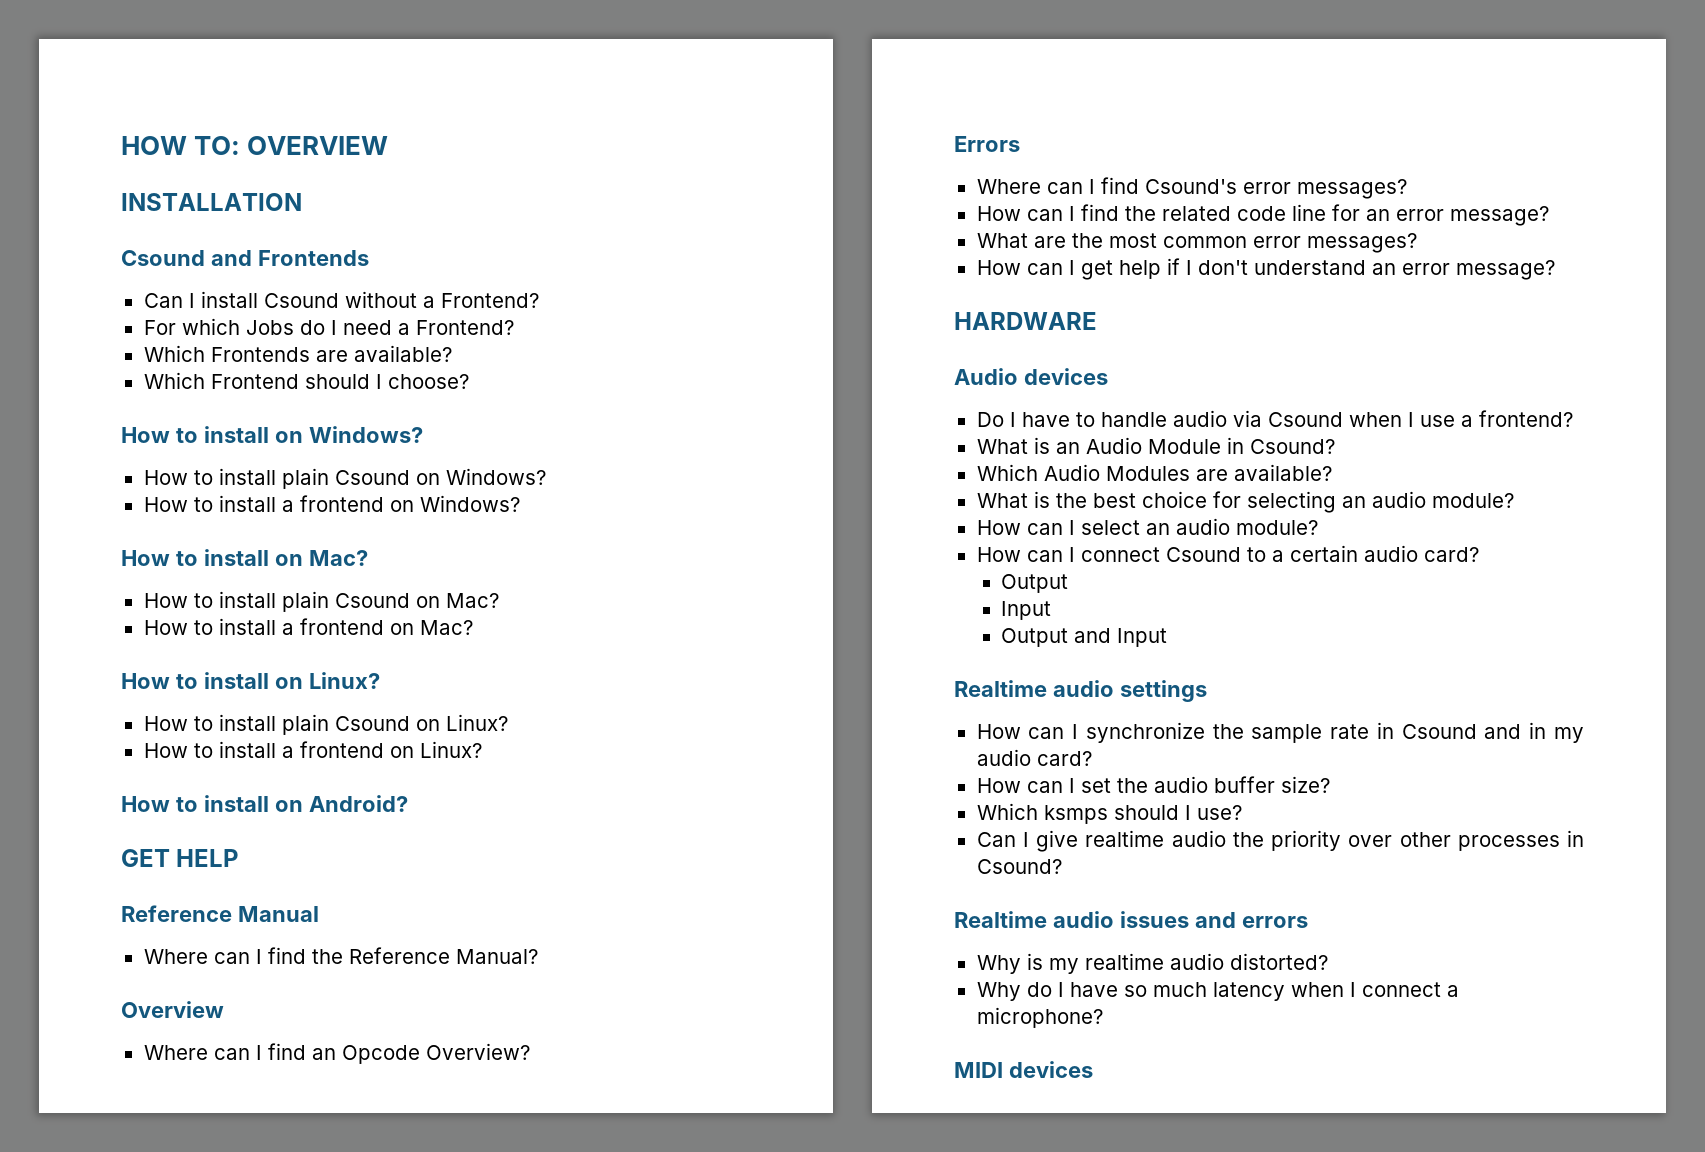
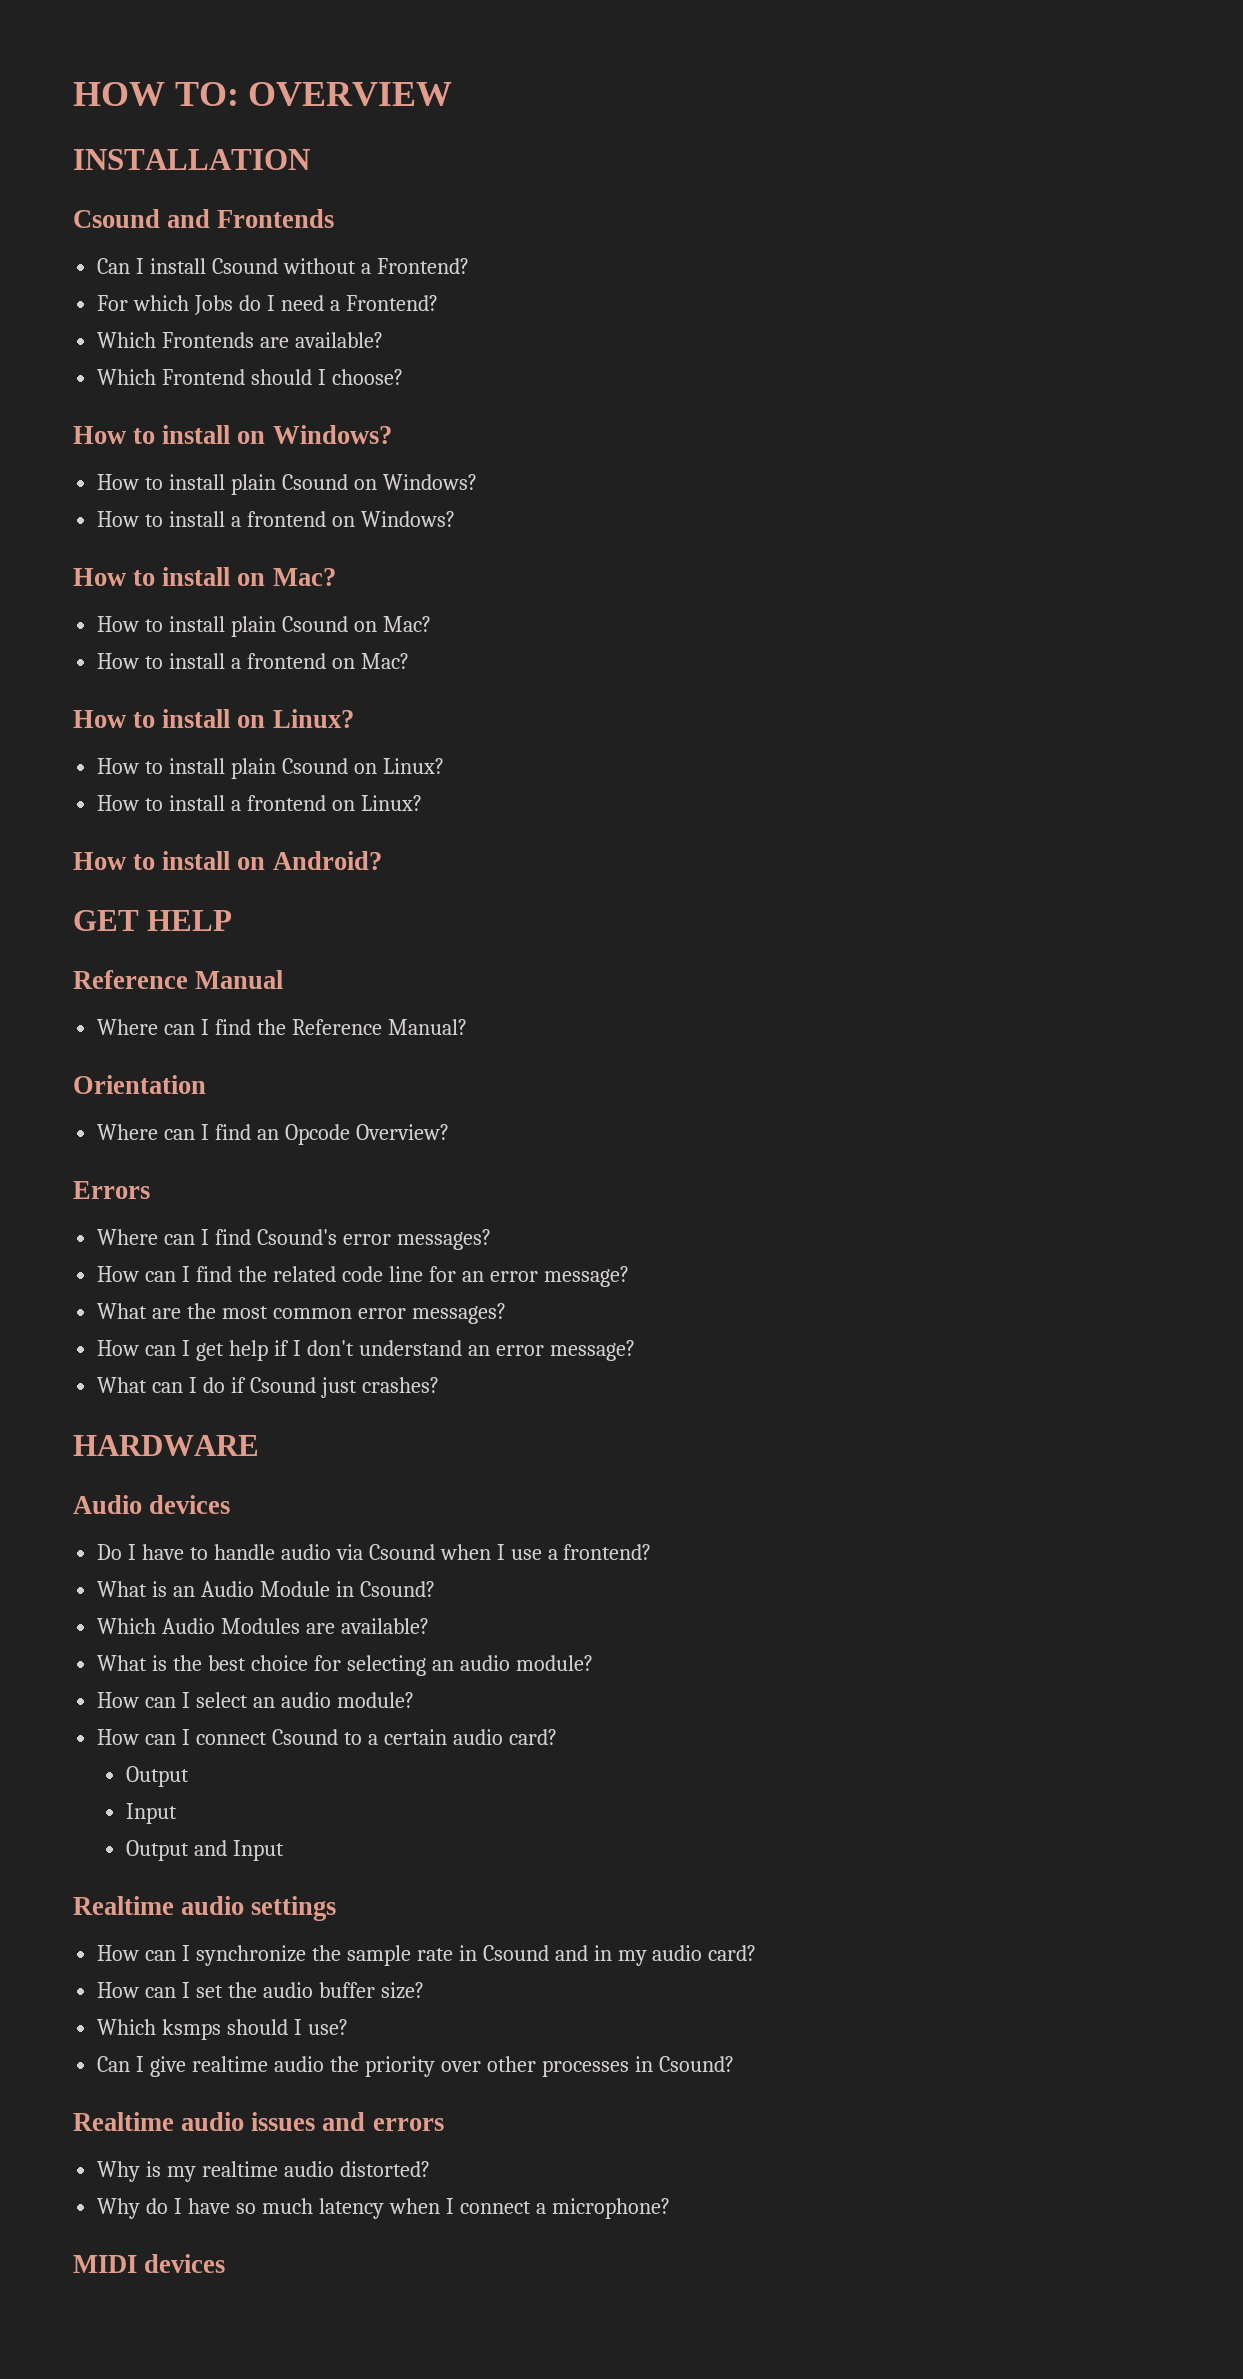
- Overview
+ Orientation
+ What can I do if Csound just crashes?

